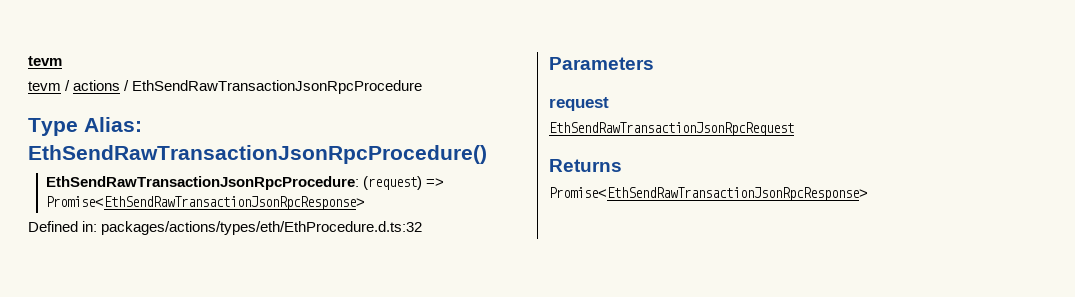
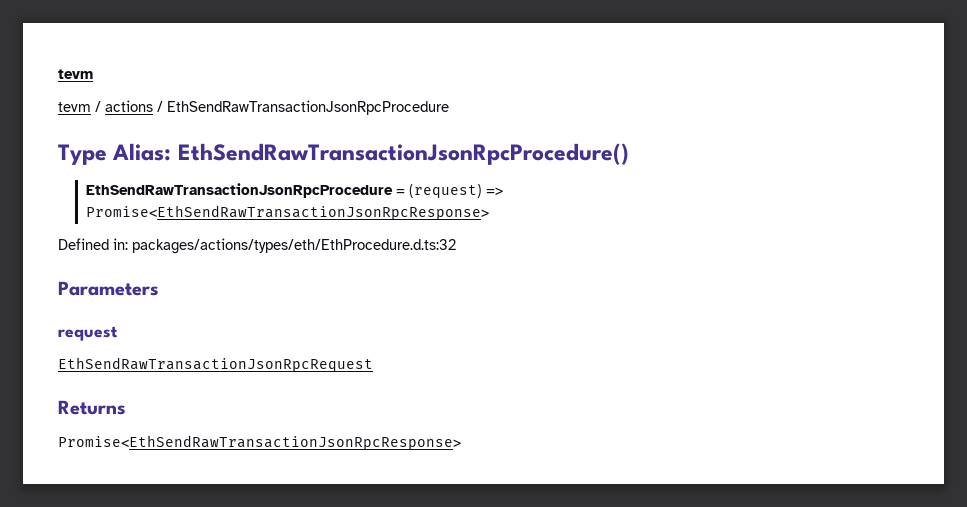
- EthSendRawTransactionJsonRpcProcedure: (request) => Promise<EthSendRawTransactionJsonRpcResponse>
+ EthSendRawTransactionJsonRpcProcedure = (request) => Promise<EthSendRawTransactionJsonRpcResponse>

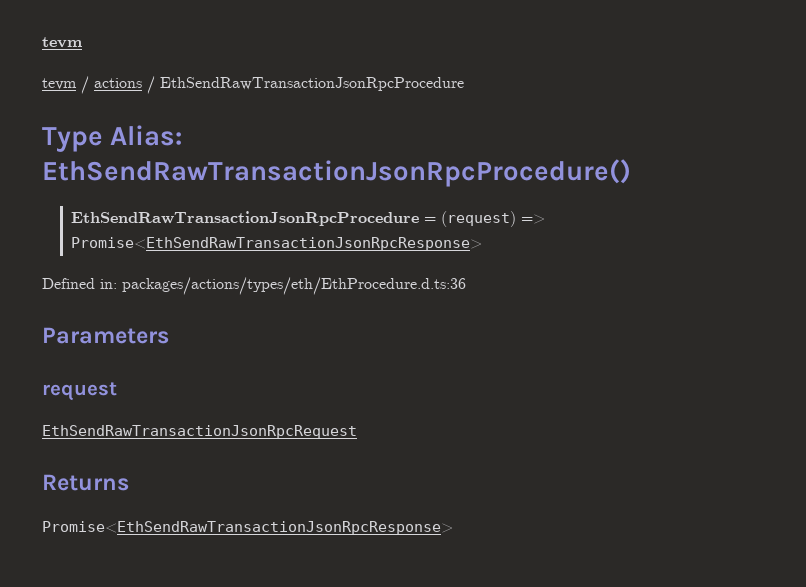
- Defined in: packages/actions/types/eth/EthProcedure.d.ts:32
+ Defined in: packages/actions/types/eth/EthProcedure.d.ts:36

